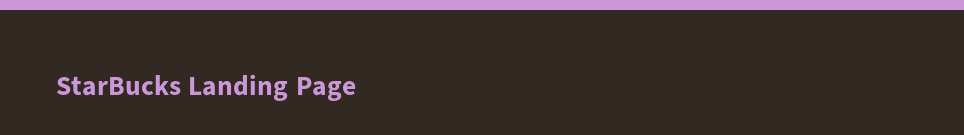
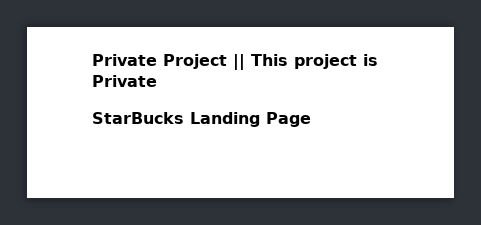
+ Private Project || This project is Private

